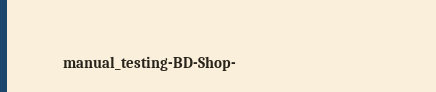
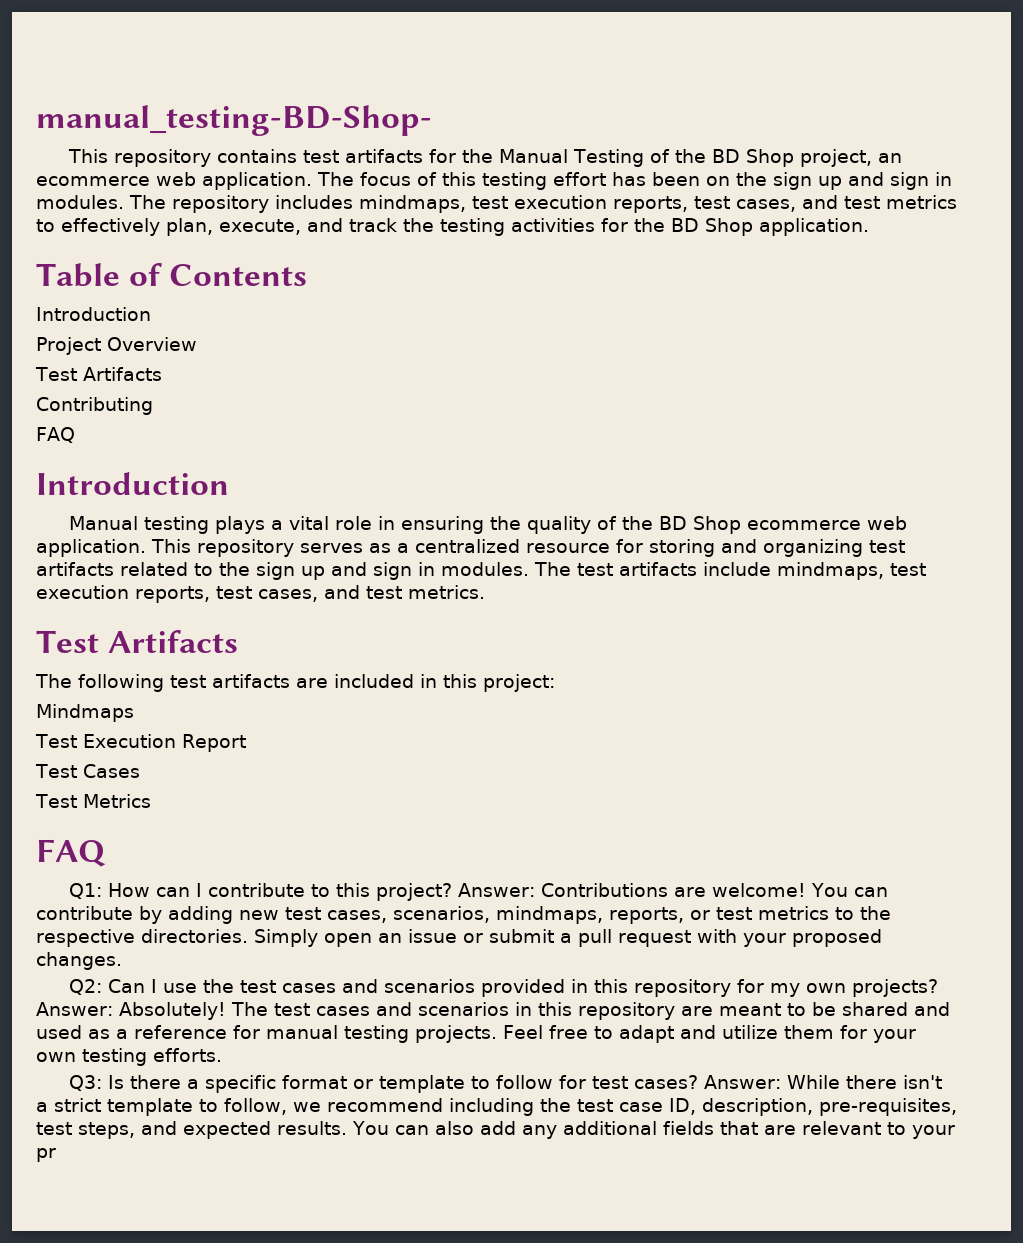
+ This repository contains test artifacts for the Manual Testing of the BD Shop project, an ecommerce web application. The focus of this testing effort has been on the sign up and sign in modules. The repository includes mindmaps, test execution reports, test cases, and test metrics to effectively plan, execute, and track the testing activities for the BD Shop application.
+ Table of Contents
+ Introduction
+ Project Overview
+ Test Artifacts
+ Contributing
+ FAQ
+ Introduction
+ Manual testing plays a vital role in ensuring the quality of the BD Shop ecommerce web application. This repository serves as a centralized resource for storing and organizing test artifacts related to the sign up and sign in modules. The test artifacts include mindmaps, test execution reports, test cases, and test metrics.
+ Test Artifacts
+ The following test artifacts are included in this project:
+ Mindmaps
+ Test Execution Report
+ Test Cases
+ Test Metrics
+ FAQ
+ Q1: How can I contribute to this project? Answer: Contributions are welcome! You can contribute by adding new test cases, scenarios, mindmaps, reports, or test metrics to the respective directories. Simply open an issue or submit a pull request with your proposed changes.
+ Q2: Can I use the test cases and scenarios provided in this repository for my own projects? Answer: Absolutely! The test cases and scenarios in this repository are meant to be shared and used as a reference for manual testing projects. Feel free to adapt and utilize them for your own testing efforts.
+ Q3: Is there a specific format or template to follow for test cases? Answer: While there isn't a strict template to follow, we recommend including the test case ID, description, pre-requisites, test steps, and expected results. You can also add any additional fields that are relevant to your pr

